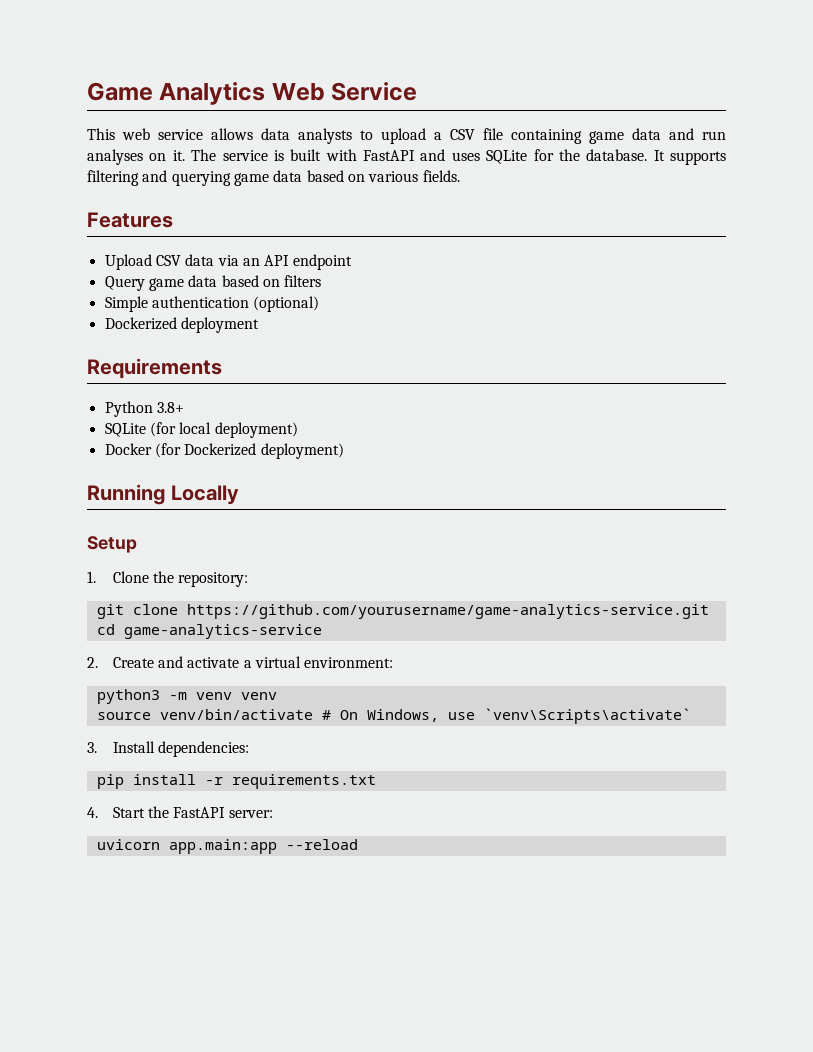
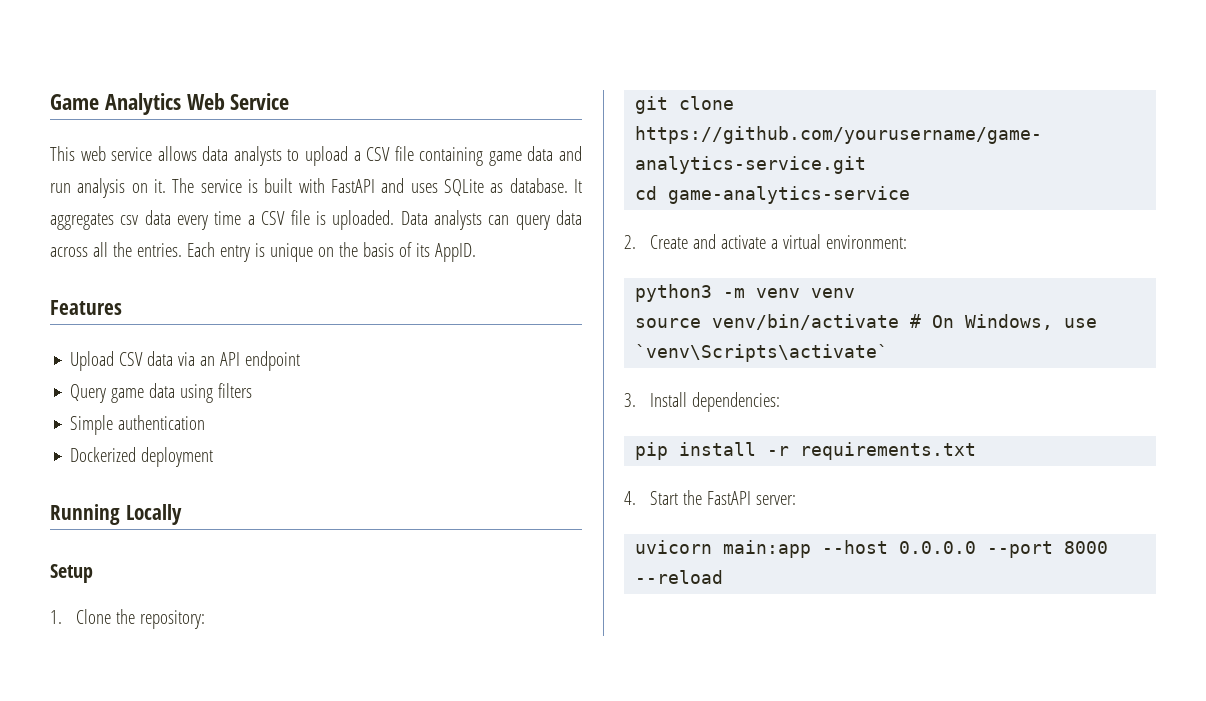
- This web service allows data analysts to upload a CSV file containing game data and run analyses on it.
+ This web service allows data analysts to upload a CSV file containing game data and run analysis on it.
- The service is built with FastAPI and uses SQLite for the database. It supports filtering and querying game data based on various fields.
+ The service is built with FastAPI and uses SQLite as database. It aggregates csv data every time a CSV file is uploaded. Data analysts can query data across all the entries. Each entry is unique on the basis of its AppID.
- Query game data based on filters
+ Query game data using filters
- Simple authentication (optional)
+ Simple authentication
- Requirements
- Python 3.8+
- SQLite (for local deployment)
- Docker (for Dockerized deployment)
- uvicorn app.main:app --reload
+ uvicorn main:app --host 0.0.0.0 --port 8000 --reload

